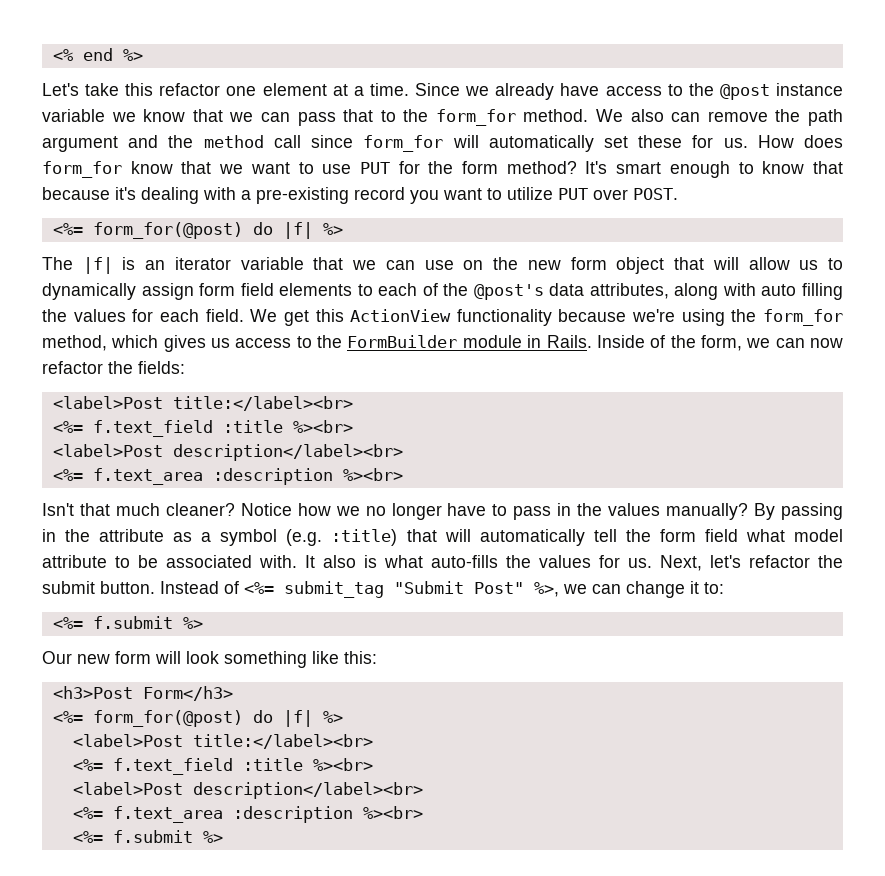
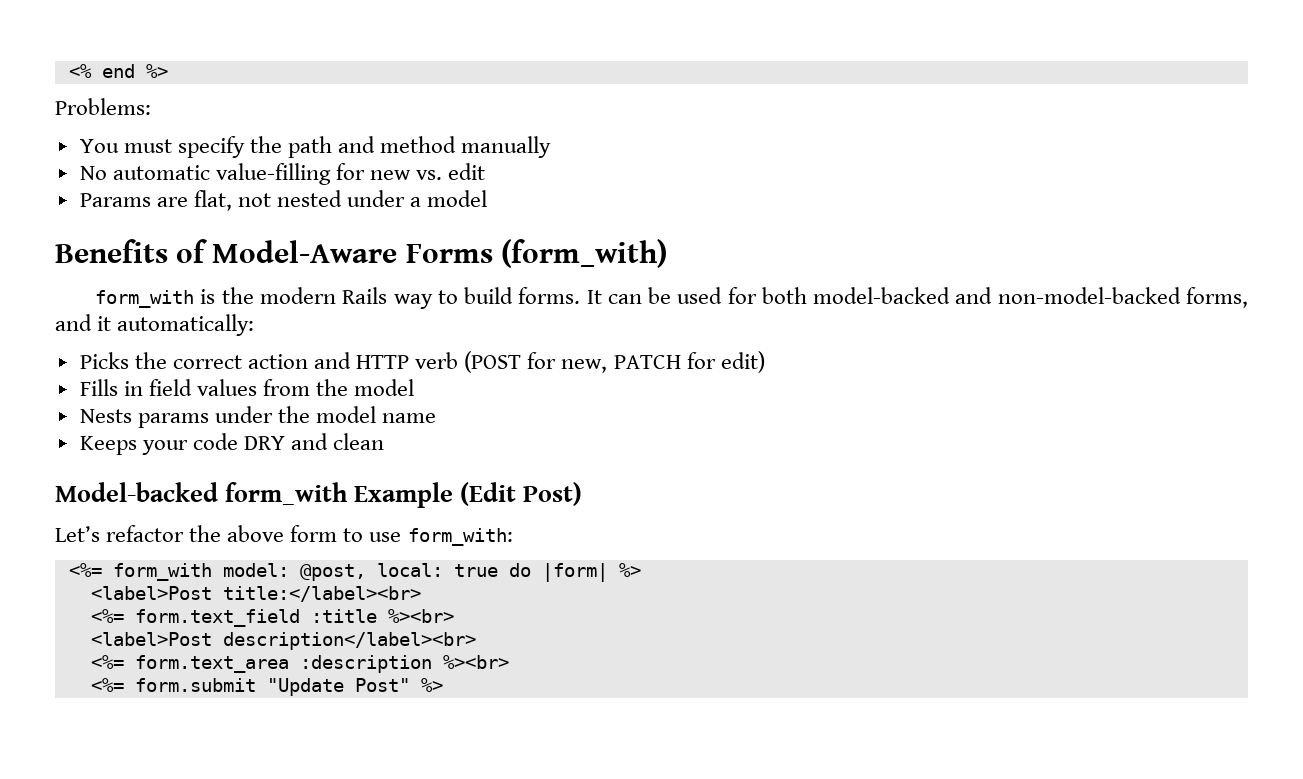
- Let's take this refactor one element at a time. Since we already have access to the @post instance variable we know that we can pass that to the form_for method. We also can remove the path argument and the method call since form_for will automatically set these for us. How does form_for know that we want to use PUT for the form method? It's smart enough to know that because it's dealing with a pre-existing record you want to utilize PUT over POST.
- <%= form_for(@post) do |f| %>
- The |f| is an iterator variable that we can use on the new form object that will allow us to dynamically assign form field elements to each of the @post's data attributes, along with auto filling the values for each field. We get this ActionView functionality because we're using the form_for method, which gives us access to the FormBuilder module in Rails. Inside of the form, we can now refactor the fields:
+ Problems:
+ You must specify the path and method manually
+ No automatic value-filling for new vs. edit
+ Params are flat, not nested under a model
+ Benefits of Model-Aware Forms (form_with)
+ form_with is the modern Rails way to build forms. It can be used for both model-backed and non-model-backed forms, and it automatically:
+ Picks the correct action and HTTP verb (POST for new, PATCH for edit)
+ Fills in field values from the model
+ Nests params under the model name
+ Keeps your code DRY and clean
+ Model-backed form_with Example (Edit Post)
+ Let’s refactor the above form to use form_with:
+ <%= form_with model: @post, local: true do |form| %>
  <label>Post title:</label><br>
- <%= f.text_field :title %><br>
+ <%= form.text_field :title %><br>
  <label>Post description</label><br>
- <%= f.text_area :description %><br>
- Isn't that much cleaner? Notice how we no longer have to pass in the values manually? By passing in the attribute as a symbol (e.g. :title) that will automatically tell the form field what model attribute to be associated with. It also is what auto-fills the values for us. Next, let's refactor the submit button. Instead of <%= submit_tag "Submit Post" %>, we can change it to:
- <%= f.submit %>
- Our new form will look something like this:
- <h3>Post Form</h3>
- <%= form_for(@post) do |f| %>
- <label>Post title:</label><br>
- <%= f.text_field :title %><br>
- <label>Post description</label><br>
- <%= f.text_area :description %><br>
- <%= f.submit %>
+ <%= form.text_area :description %><br>
+ <%= form.submit "Update Post" %>

